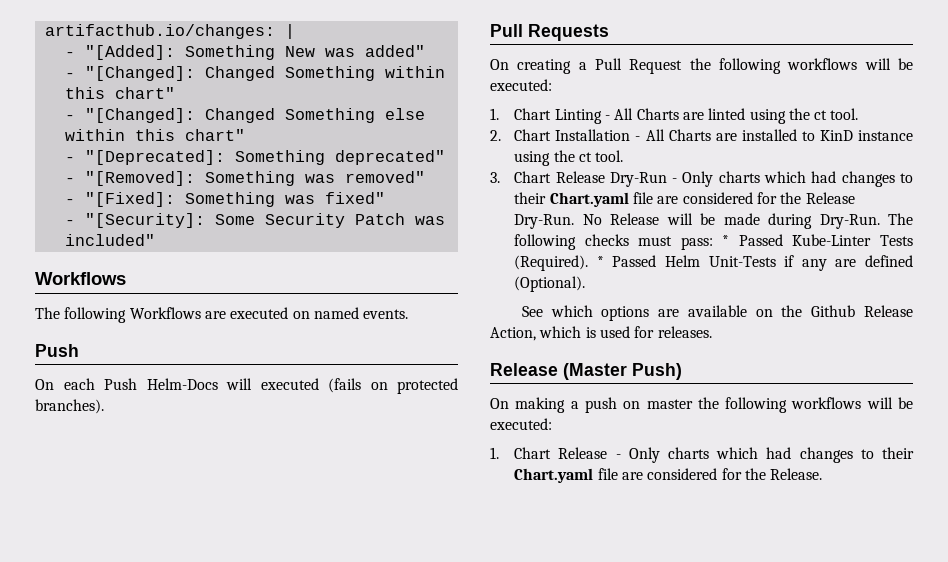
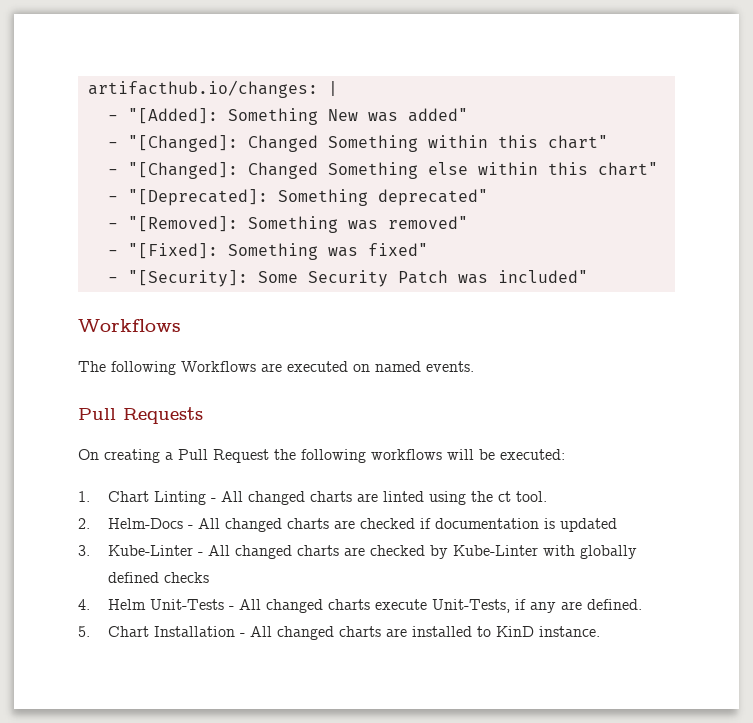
  The following Workflows are executed on named events.
- Push
- On each Push Helm-Docs will executed (fails on protected branches).
- 1. Chart Linting - All Charts are linted using the ct tool.
+ 1. Chart Linting - All changed charts are linted using the ct tool.
- 2. Chart Installation - All Charts are installed to KinD instance using the ct tool.
- 3. Chart Release Dry-Run - Only charts which had changes to their Chart.yaml file are considered for the Release Dry-Run. No Release will be made during Dry-Run. The following checks must pass: * Passed Kube-Linter Tests (Required). * Passed Helm Unit-Tests if any are defined (Optional).
- See which options are available on the Github Release Action, which is used for releases.
- Release (Master Push)
- On making a push on master the following workflows will be executed:
- 1. Chart Release - Only charts which had changes to their Chart.yaml file are considered for the Release.
+ 2. Helm-Docs - All changed charts are checked if documentation is updated
+ 3. Kube-Linter - All changed charts are checked by Kube-Linter with globally defined checks
+ 4. Helm Unit-Tests - All changed charts execute Unit-Tests, if any are defined.
+ 5. Chart Installation - All changed charts are installed to KinD instance.

